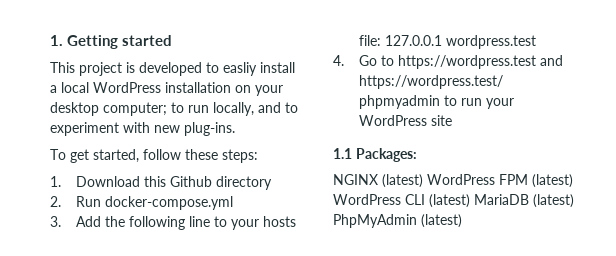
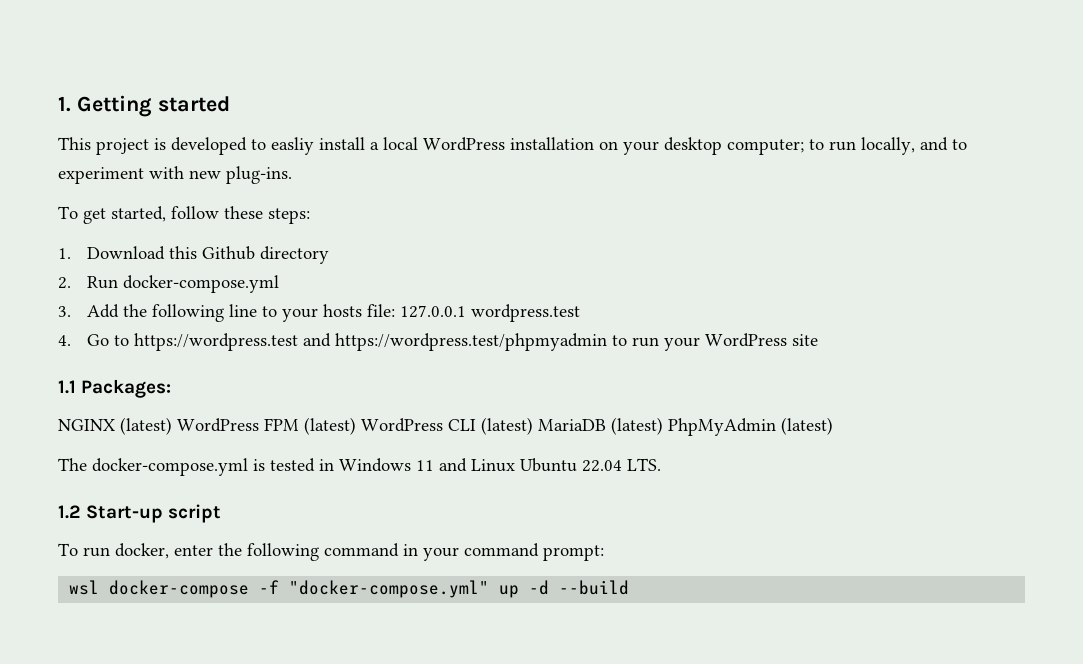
+ The docker-compose.yml is tested in Windows 11 and Linux Ubuntu 22.04 LTS.
+ 1.2 Start-up script
+ To run docker, enter the following command in your command prompt:
+ wsl docker-compose -f "docker-compose.yml" up -d --build

